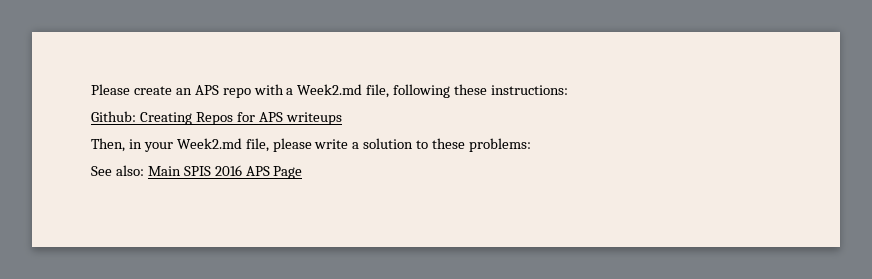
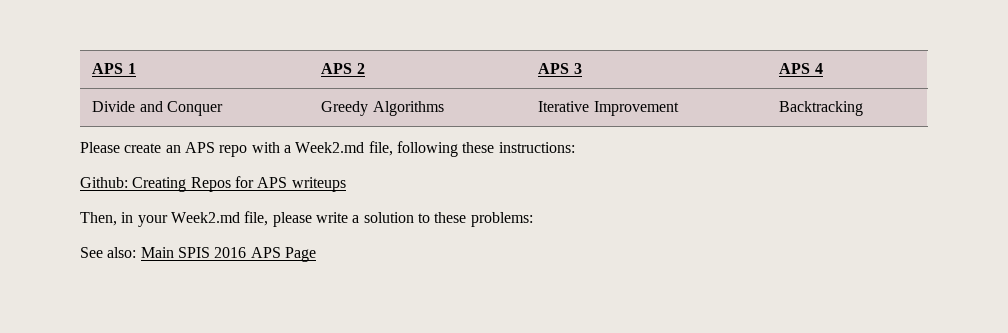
+ APS 1 | APS 2 | APS 3 | APS 4
+ Divide and Conquer | Greedy Algorithms | Iterative Improvement | Backtracking

